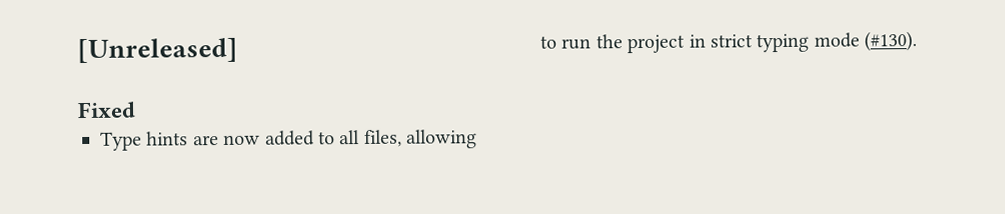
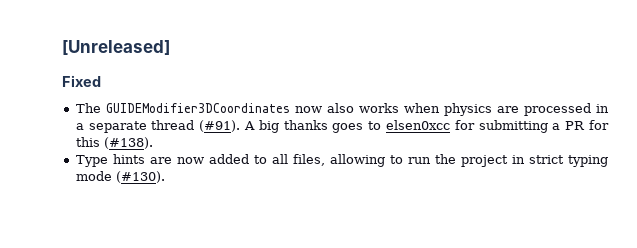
+ The GUIDEModifier3DCoordinates now also works when physics are processed in a separate thread (#91). A big thanks goes to elsen0xcc for submitting a PR for this (#138).

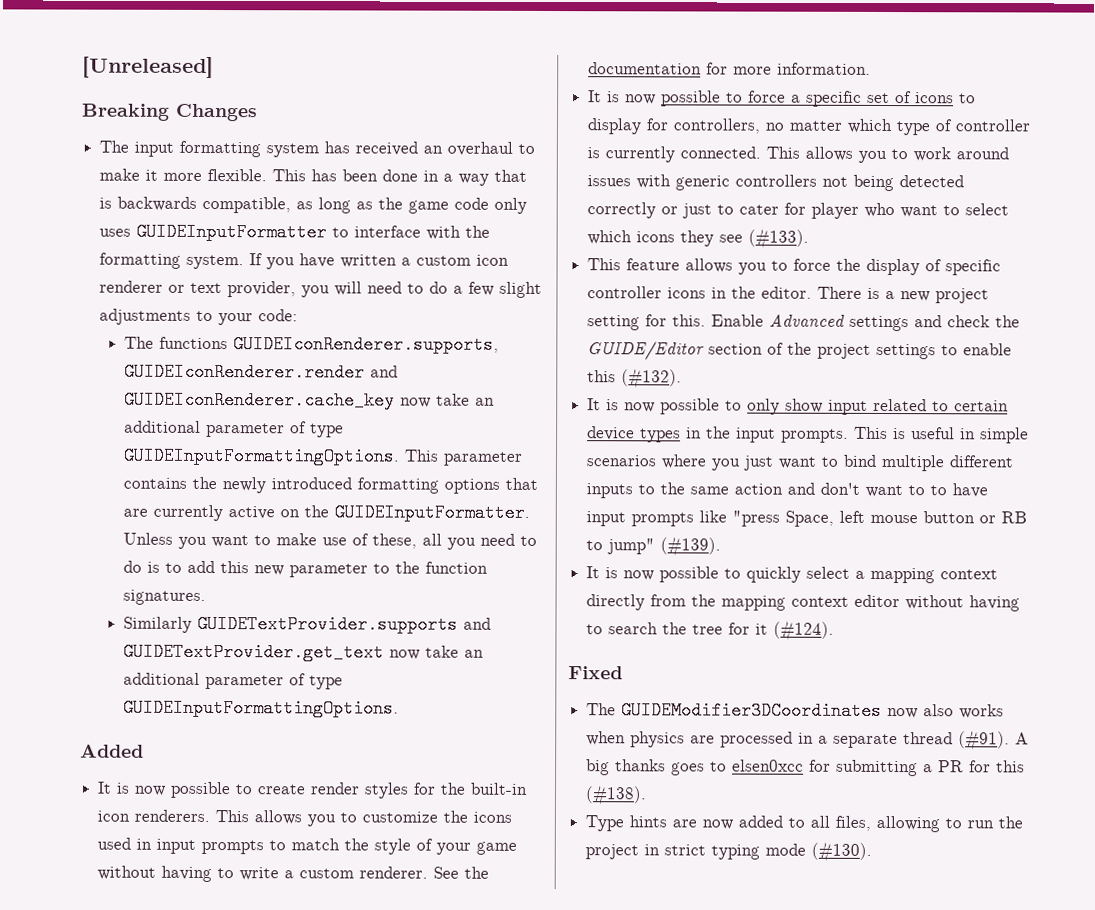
+ Breaking Changes
+ The input formatting system has received an overhaul to make it more flexible. This has been done in a way that is backwards compatible, as long as the game code only uses GUIDEInputFormatter to interface with the formatting system. If you have written a custom icon renderer or text provider, you will need to do a few slight adjustments to your code:
+ The functions GUIDEIconRenderer.supports, GUIDEIconRenderer.render and GUIDEIconRenderer.cache_key now take an additional parameter of type GUIDEInputFormattingOptions. This parameter contains the newly introduced formatting options that are currently active on the GUIDEInputFormatter. Unless you want to make use of these, all you need to do is to add this new parameter to the function signatures.
+ Similarly GUIDETextProvider.supports and GUIDETextProvider.get_text now take an additional parameter of type GUIDEInputFormattingOptions.
+ Added
+ It is now possible to create render styles for the built-in icon renderers. This allows you to customize the icons used in input prompts to match the style of your game without having to write a custom renderer. See the documentation for more information.
+ It is now possible to force a specific set of icons to display for controllers, no matter which type of controller is currently connected. This allows you to work around issues with generic controllers not being detected correctly or just to cater for player who want to select which icons they see (#133).
+ This feature allows you to force the display of specific controller icons in the editor. There is a new project setting for this. Enable Advanced settings and check the GUIDE/Editor section of the project settings to enable this (#132).
+ It is now possible to only show input related to certain device types in the input prompts. This is useful in simple scenarios where you just want to bind multiple different inputs to the same action and don't want to to have input prompts like "press Space, left mouse button or RB to jump" (#139).
+ It is now possible to quickly select a mapping context directly from the mapping context editor without having to search the tree for it (#124).

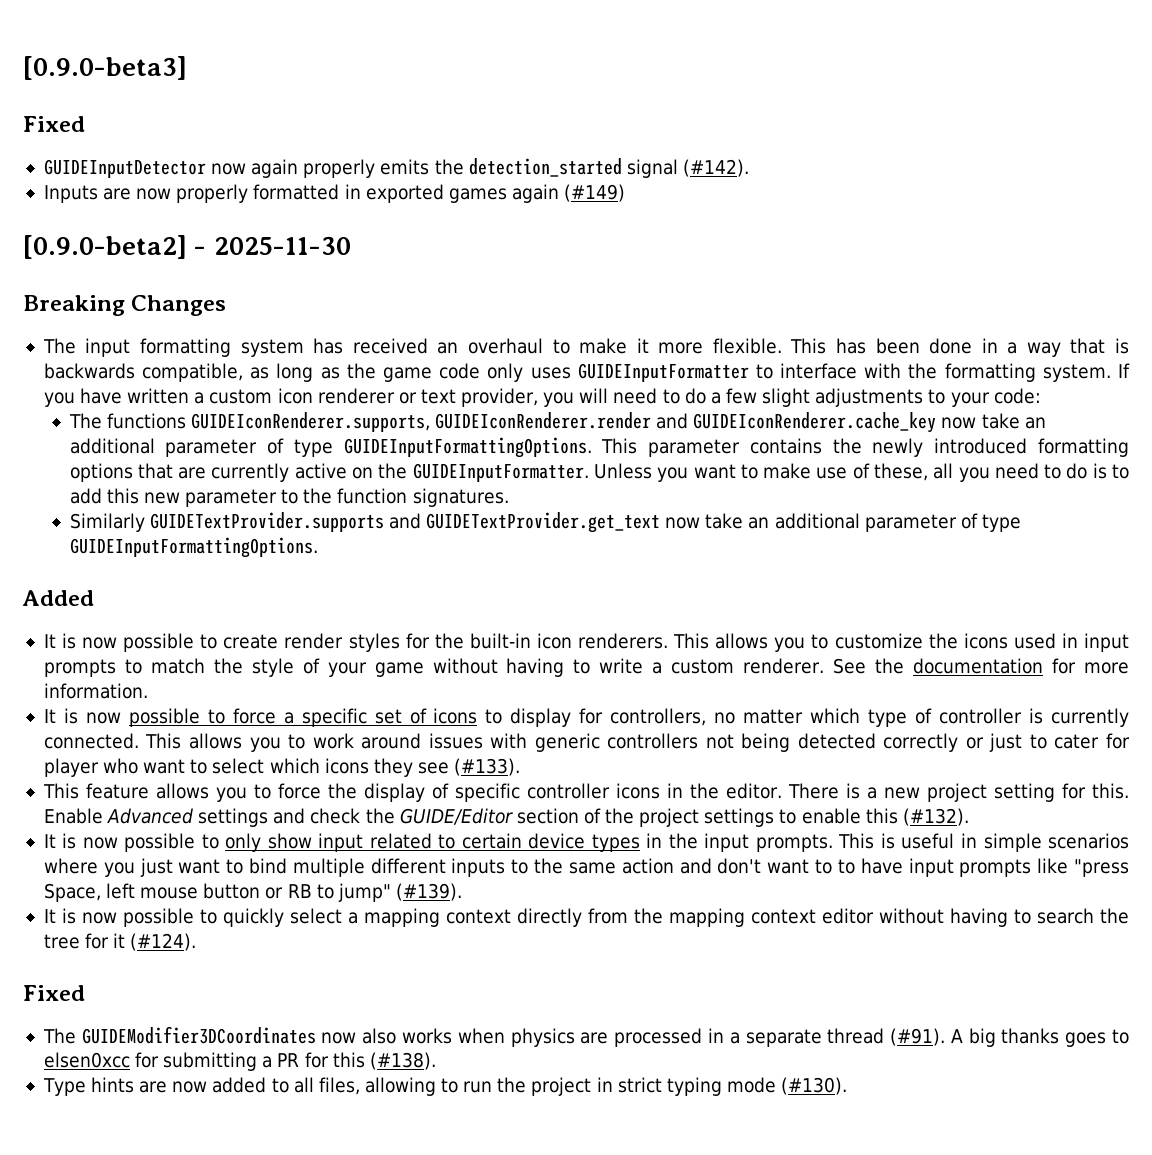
- [Unreleased]
+ [0.9.0-beta3]
+ Fixed
+ GUIDEInputDetector now again properly emits the detection_started signal (#142).
+ Inputs are now properly formatted in exported games again (#149)
+ [0.9.0-beta2] - 2025-11-30

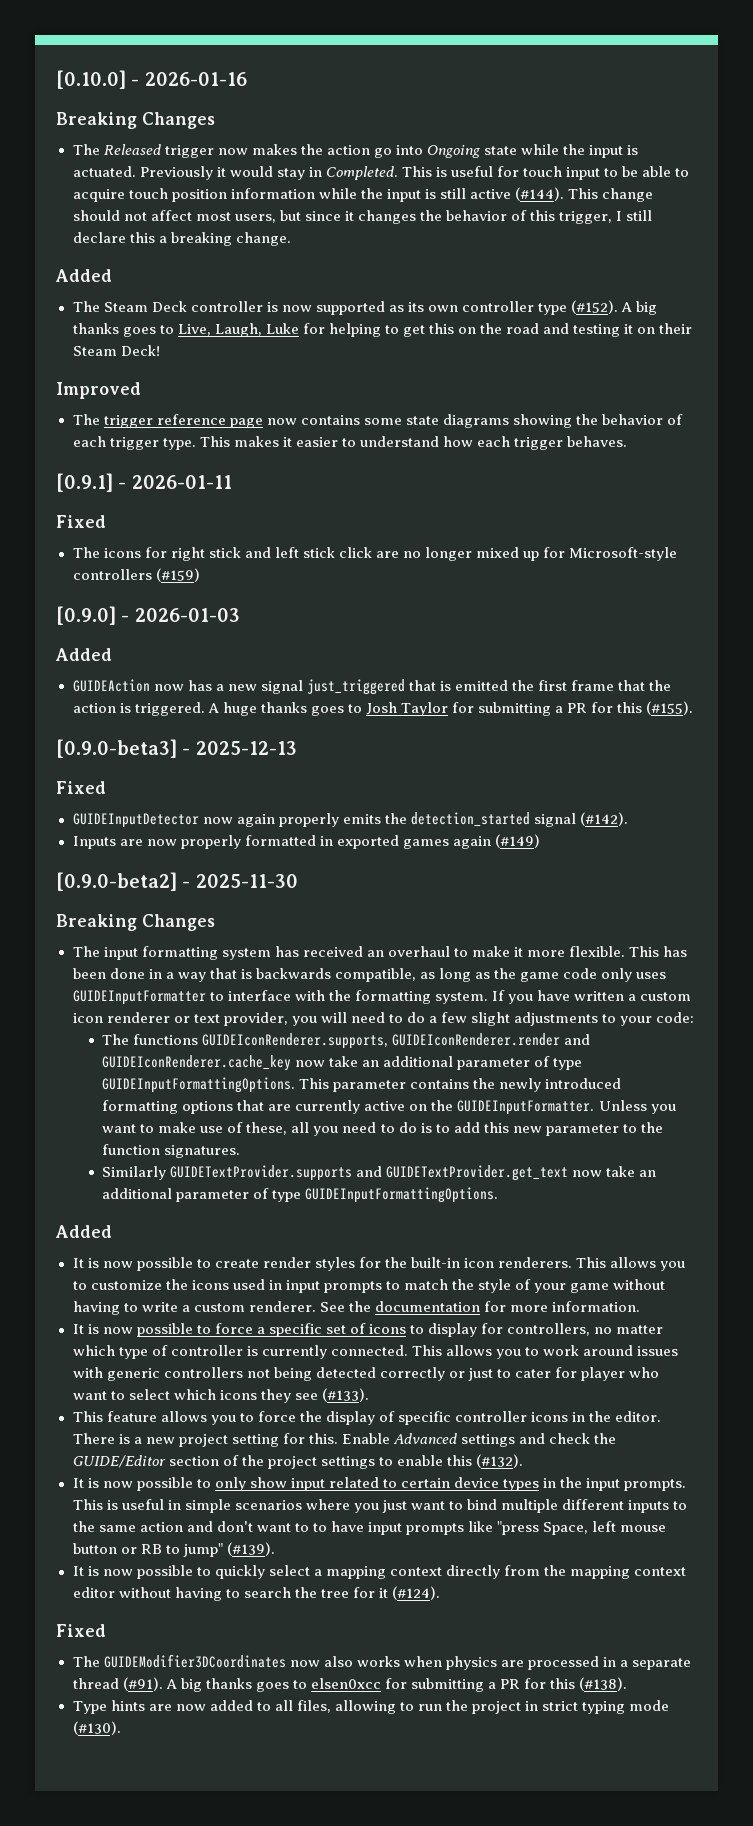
+ [0.10.0] - 2026-01-16
+ Breaking Changes
+ The Released trigger now makes the action go into Ongoing state while the input is actuated. Previously it would stay in Completed. This is useful for touch input to be able to acquire touch position information while the input is still active (#144). This change should not affect most users, but since it changes the behavior of this trigger, I still declare this a breaking change.
+ Added
+ The Steam Deck controller is now supported as its own controller type (#152). A big thanks goes to Live, Laugh, Luke for helping to get this on the road and testing it on their Steam Deck!
+ Improved
+ The trigger reference page now contains some state diagrams showing the behavior of each trigger type. This makes it easier to understand how each trigger behaves.
+ [0.9.1] - 2026-01-11
+ Fixed
+ The icons for right stick and left stick click are no longer mixed up for Microsoft-style controllers (#159)
+ [0.9.0] - 2026-01-03
+ Added
+ GUIDEAction now has a new signal just_triggered that is emitted the first frame that the action is triggered. A huge thanks goes to Josh Taylor for submitting a PR for this (#155).
- [0.9.0-beta3]
+ [0.9.0-beta3] - 2025-12-13

